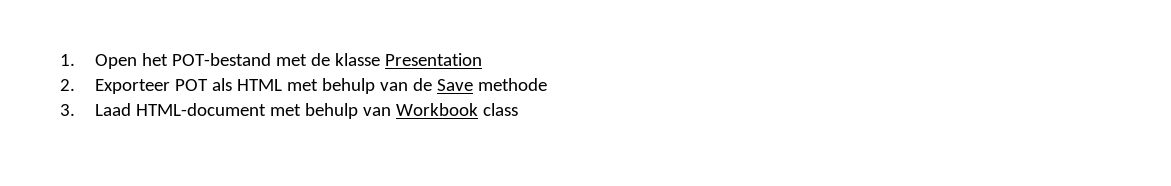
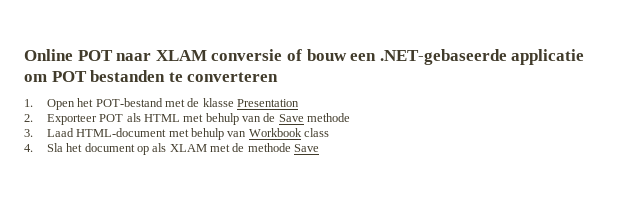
+ Online POT naar XLAM conversie of bouw een .NET-gebaseerde applicatie om POT bestanden te converteren
+ 4. Sla het document op als XLAM met de methode Save

